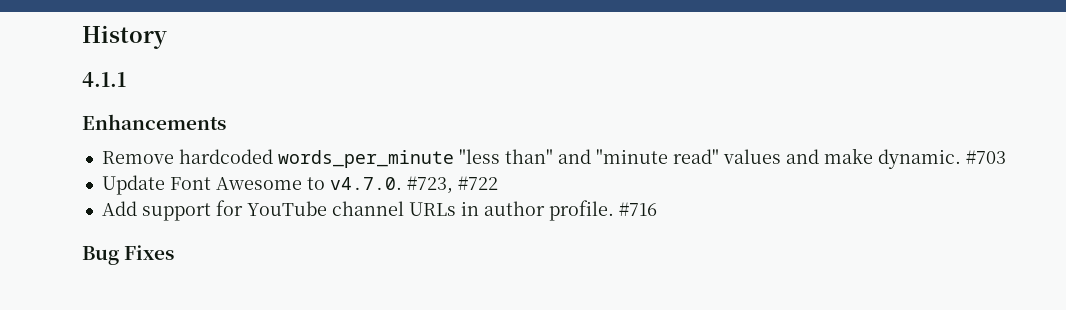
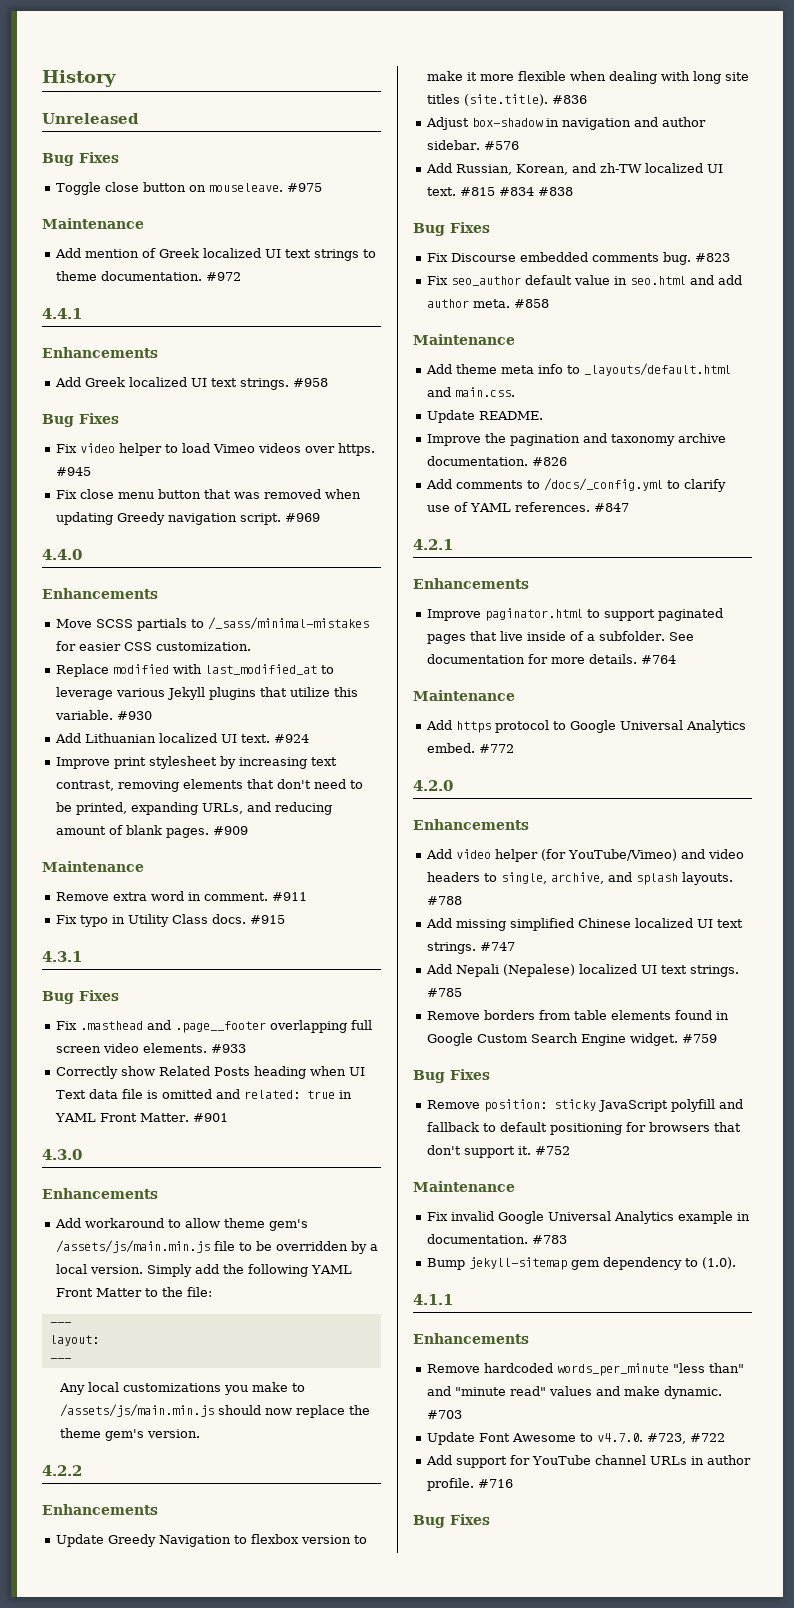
+ Unreleased
+ Bug Fixes
+ Toggle close button on mouseleave. #975
+ Maintenance
+ Add mention of Greek localized UI text strings to theme documentation. #972
+ 4.4.1
+ Enhancements
+ Add Greek localized UI text strings. #958
+ Bug Fixes
+ Fix video helper to load Vimeo videos over https. #945
+ Fix close menu button that was removed when updating Greedy navigation script. #969
+ 4.4.0
+ Enhancements
+ Move SCSS partials to /_sass/minimal-mistakes for easier CSS customization.
+ Replace modified with last_modified_at to leverage various Jekyll plugins that utilize this variable. #930
+ Add Lithuanian localized UI text. #924
+ Improve print stylesheet by increasing text contrast, removing elements that don't need to be printed, expanding URLs, and reducing amount of blank pages. #909
+ Maintenance
+ Remove extra word in comment. #911
+ Fix typo in Utility Class docs. #915
+ 4.3.1
+ Bug Fixes
+ Fix .masthead and .page__footer overlapping full screen video elements. #933
+ Correctly show Related Posts heading when UI Text data file is omitted and related: true in YAML Front Matter. #901
+ 4.3.0
+ Enhancements
+ Add workaround to allow theme gem's /assets/js/main.min.js file to be overridden by a local version. Simply add the following YAML Front Matter to the file:
+ ---
+ layout:
+ ---
+ Any local customizations you make to /assets/js/main.min.js should now replace the theme gem's version.
+ 4.2.2
+ Enhancements
+ Update Greedy Navigation to flexbox version to make it more flexible when dealing with long site titles (site.title). #836
+ Adjust box-shadow in navigation and author sidebar. #576
+ Add Russian, Korean, and zh-TW localized UI text. #815 #834 #838
+ Bug Fixes
+ Fix Discourse embedded comments bug. #823
+ Fix seo_author default value in seo.html and add author meta. #858
+ Maintenance
+ Add theme meta info to _layouts/default.html and main.css.
+ Update README.
+ Improve the pagination and taxonomy archive documentation. #826
+ Add comments to /docs/_config.yml to clarify use of YAML references. #847
+ 4.2.1
+ Enhancements
+ Improve paginator.html to support paginated pages that live inside of a subfolder. See documentation for more details. #764
+ Maintenance
+ Add https protocol to Google Universal Analytics embed. #772
+ 4.2.0
+ Enhancements
+ Add video helper (for YouTube/Vimeo) and video headers to single, archive, and splash layouts. #788
+ Add missing simplified Chinese localized UI text strings. #747
+ Add Nepali (Nepalese) localized UI text strings. #785
+ Remove borders from table elements found in Google Custom Search Engine widget. #759
+ Bug Fixes
+ Remove position: sticky JavaScript polyfill and fallback to default positioning for browsers that don't support it. #752
+ Maintenance
+ Fix invalid Google Universal Analytics example in documentation. #783
+ Bump jekyll-sitemap gem dependency to (1.0).

